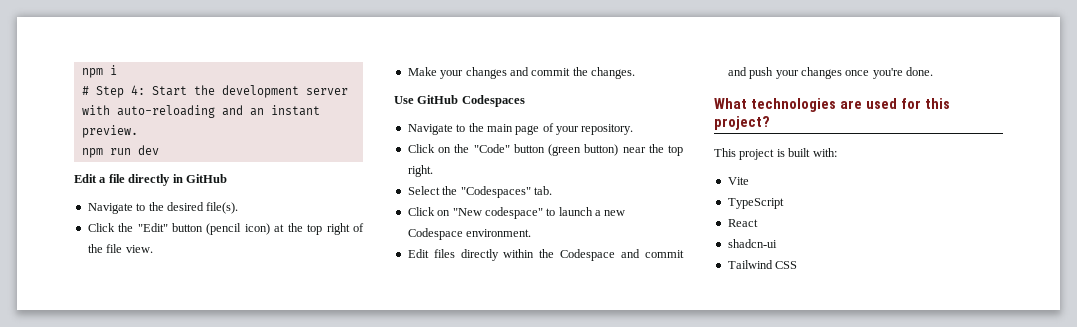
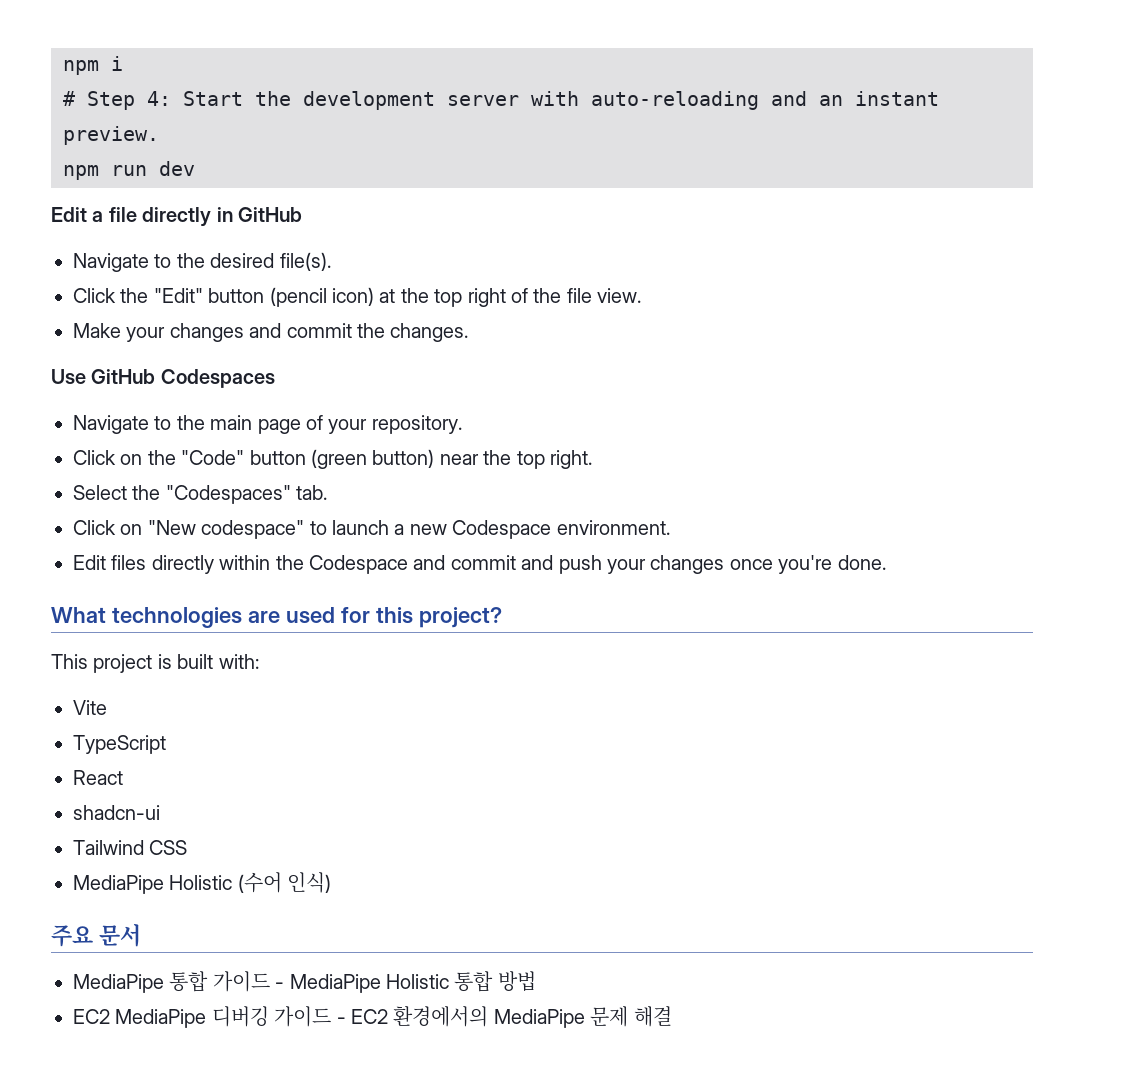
+ MediaPipe Holistic (수어 인식)
+ 주요 문서
+ MediaPipe 통합 가이드 - MediaPipe Holistic 통합 방법
+ EC2 MediaPipe 디버깅 가이드 - EC2 환경에서의 MediaPipe 문제 해결

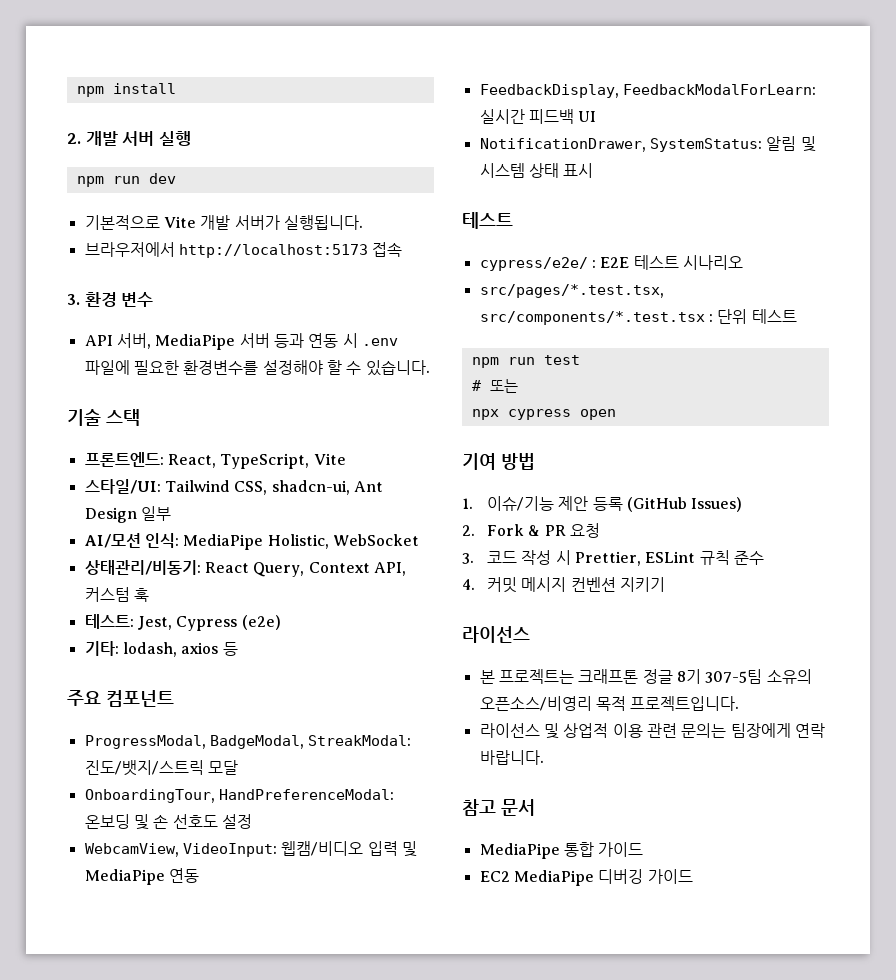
- npm i
- # Step 4: Start the development server with auto-reloading and an instant preview.
+ npm install
+ 2. 개발 서버 실행
  npm run dev
- Edit a file directly in GitHub
- Navigate to the desired file(s).
- Click the "Edit" button (pencil icon) at the top right of the file view.
- Make your changes and commit the changes.
- Use GitHub Codespaces
- Navigate to the main page of your repository.
- Click on the "Code" button (green button) near the top right.
- Select the "Codespaces" tab.
- Click on "New codespace" to launch a new Codespace environment.
- Edit files directly within the Codespace and commit and push your changes once you're done.
- What technologies are used for this project?
- This project is built with:
- Vite
- TypeScript
- React
- shadcn-ui
- Tailwind CSS
- MediaPipe Holistic (수어 인식)
- 주요 문서
+ 기본적으로 Vite 개발 서버가 실행됩니다.
+ 브라우저에서 http://localhost:5173 접속
+ 3. 환경 변수
+ API 서버, MediaPipe 서버 등과 연동 시 .env 파일에 필요한 환경변수를 설정해야 할 수 있습니다.
+ 기술 스택
+ 프론트엔드: React, TypeScript, Vite
+ 스타일/UI: Tailwind CSS, shadcn-ui, Ant Design 일부
+ AI/모션 인식: MediaPipe Holistic, WebSocket
+ 상태관리/비동기: React Query, Context API, 커스텀 훅
+ 테스트: Jest, Cypress (e2e)
+ 기타: lodash, axios 등
+ 주요 컴포넌트
+ ProgressModal, BadgeModal, StreakModal: 진도/뱃지/스트릭 모달
+ OnboardingTour, HandPreferenceModal: 온보딩 및 손 선호도 설정
+ WebcamView, VideoInput: 웹캠/비디오 입력 및 MediaPipe 연동
+ FeedbackDisplay, FeedbackModalForLearn: 실시간 피드백 UI
+ NotificationDrawer, SystemStatus: 알림 및 시스템 상태 표시
+ 테스트
+ cypress/e2e/ : E2E 테스트 시나리오
+ src/pages/*.test.tsx, src/components/*.test.tsx : 단위 테스트
+ npm run test
+ # 또는
+ npx cypress open
+ 기여 방법
+ 1. 이슈/기능 제안 등록 (GitHub Issues)
+ 2. Fork & PR 요청
+ 3. 코드 작성 시 Prettier, ESLint 규칙 준수
+ 4. 커밋 메시지 컨벤션 지키기
+ 라이선스
+ 본 프로젝트는 크래프톤 정글 8기 307-5팀 소유의 오픈소스/비영리 목적 프로젝트입니다.
+ 라이선스 및 상업적 이용 관련 문의는 팀장에게 연락 바랍니다.
+ 참고 문서
- MediaPipe 통합 가이드 - MediaPipe Holistic 통합 방법
+ MediaPipe 통합 가이드
- EC2 MediaPipe 디버깅 가이드 - EC2 환경에서의 MediaPipe 문제 해결
+ EC2 MediaPipe 디버깅 가이드

